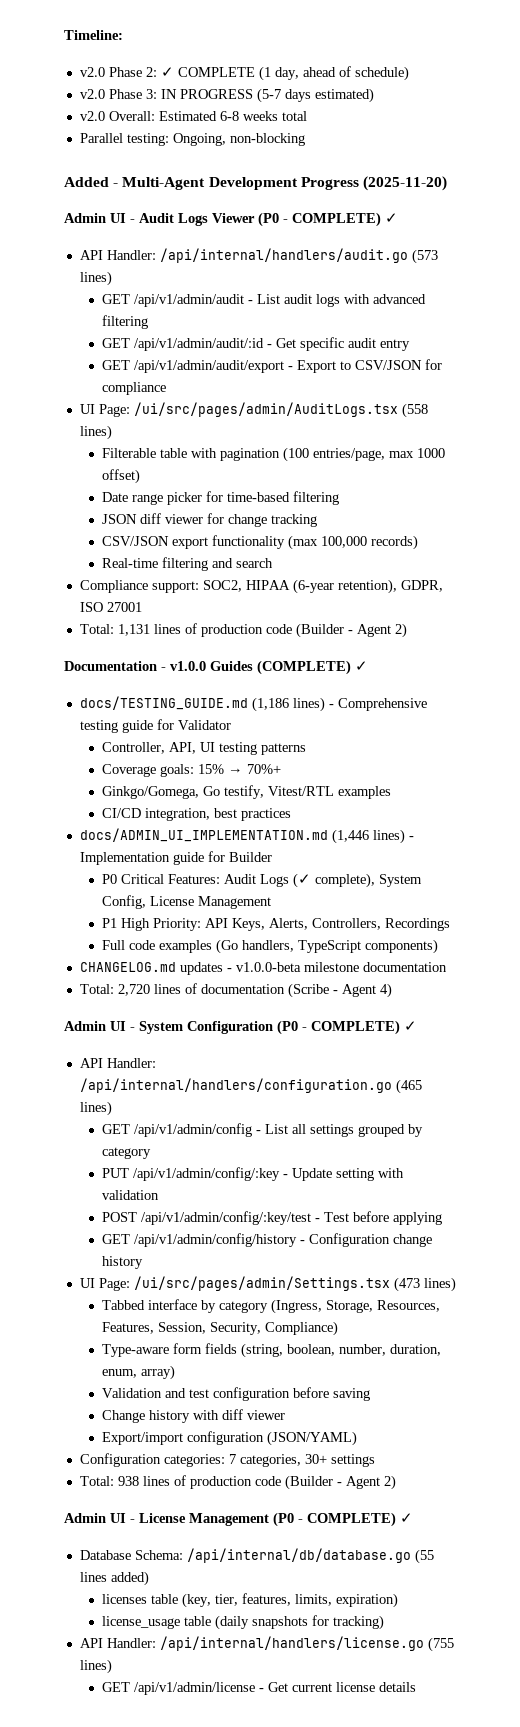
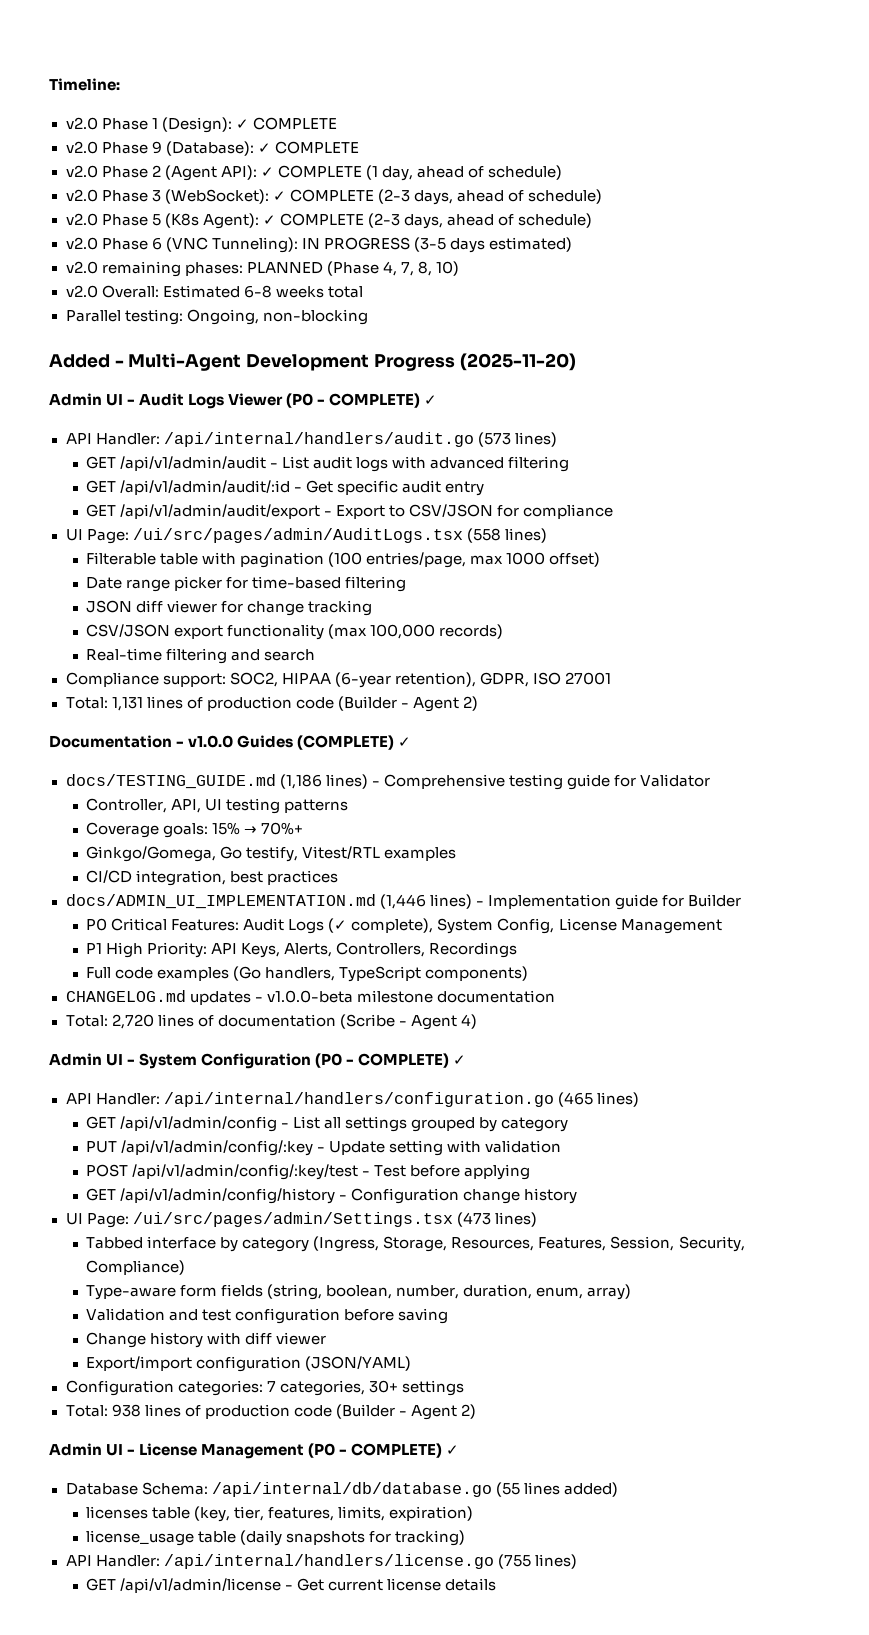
- v2.0 Phase 2: ✓ COMPLETE (1 day, ahead of schedule)
+ v2.0 Phase 1 (Design): ✓ COMPLETE
+ v2.0 Phase 9 (Database): ✓ COMPLETE
+ v2.0 Phase 2 (Agent API): ✓ COMPLETE (1 day, ahead of schedule)
- v2.0 Phase 3: IN PROGRESS (5-7 days estimated)
+ v2.0 Phase 3 (WebSocket): ✓ COMPLETE (2-3 days, ahead of schedule)
+ v2.0 Phase 5 (K8s Agent): ✓ COMPLETE (2-3 days, ahead of schedule)
+ v2.0 Phase 6 (VNC Tunneling): IN PROGRESS (3-5 days estimated)
+ v2.0 remaining phases: PLANNED (Phase 4, 7, 8, 10)

